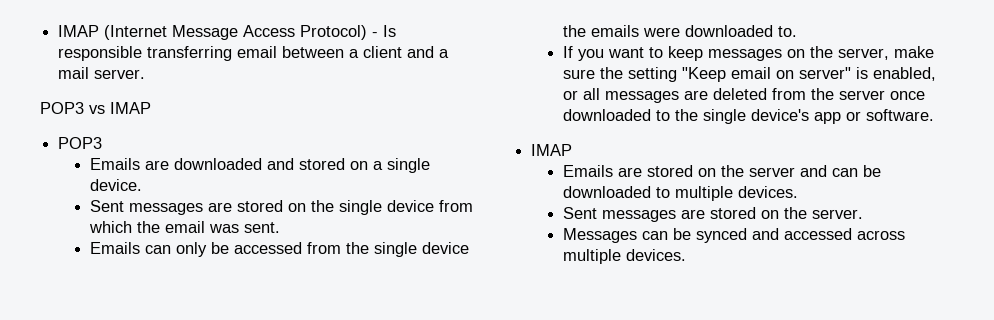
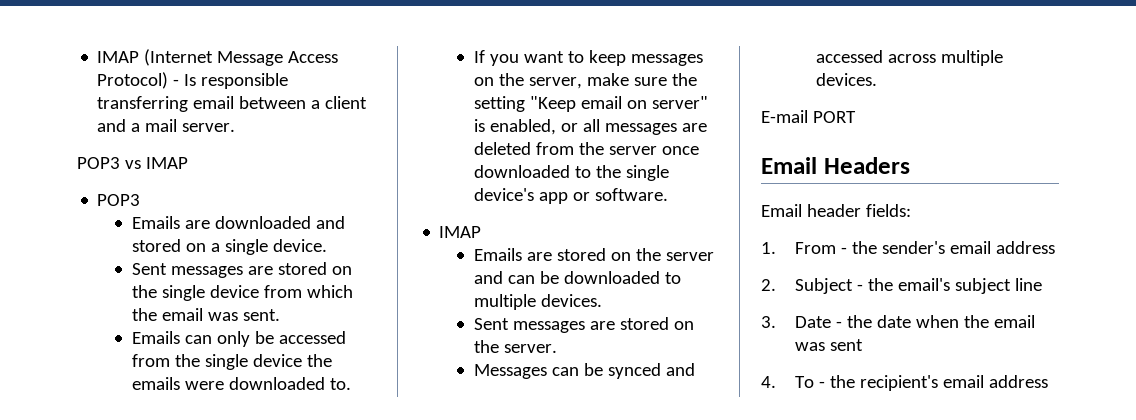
+ E-mail PORT
+ Email Headers
+ Email header fields:
+ 1. From - the sender's email address
+ 2. Subject - the email's subject line
+ 3. Date - the date when the email was sent
+ 4. To - the recipient's email address

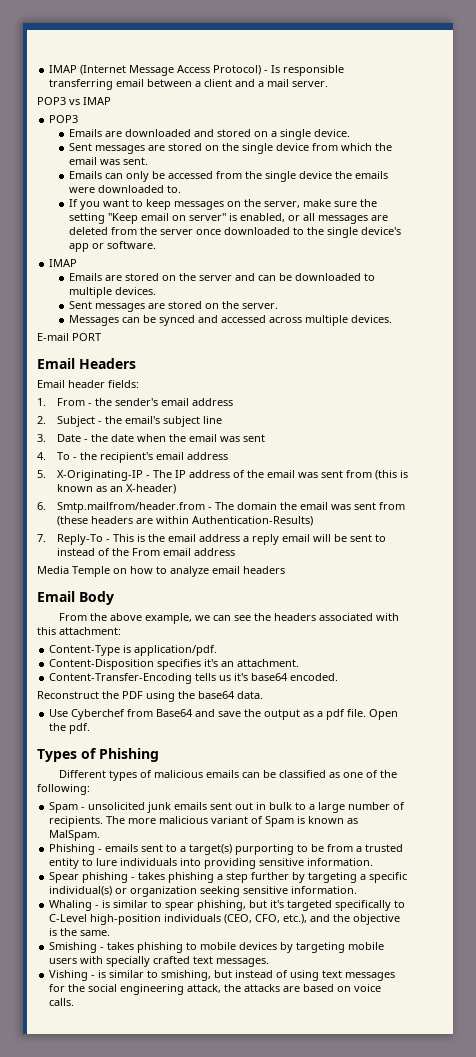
+ 5. X-Originating-IP - The IP address of the email was sent from (this is known as an X-header)
+ 6. Smtp.mailfrom/header.from - The domain the email was sent from (these headers are within Authentication-Results)
+ 7. Reply-To - This is the email address a reply email will be sent to instead of the From email address
+ Media Temple on how to analyze email headers
+ Email Body
+ From the above example, we can see the headers associated with this attachment:
+ Content-Type is application/pdf.
+ Content-Disposition specifies it's an attachment.
+ Content-Transfer-Encoding tells us it's base64 encoded.
+ Reconstruct the PDF using the base64 data.
+ Use Cyberchef from Base64 and save the output as a pdf file. Open the pdf.
+ Types of Phishing
+ Different types of malicious emails can be classified as one of the following:
+ Spam - unsolicited junk emails sent out in bulk to a large number of recipients. The more malicious variant of Spam is known as MalSpam.
+ Phishing - emails sent to a target(s) purporting to be from a trusted entity to lure individuals into providing sensitive information.
+ Spear phishing - takes phishing a step further by targeting a specific individual(s) or organization seeking sensitive information.
+ Whaling - is similar to spear phishing, but it's targeted specifically to C-Level high-position individuals (CEO, CFO, etc.), and the objective is the same.
+ Smishing - takes phishing to mobile devices by targeting mobile users with specially crafted text messages.
+ Vishing - is similar to smishing, but instead of using text messages for the social engineering attack, the attacks are based on voice calls.

